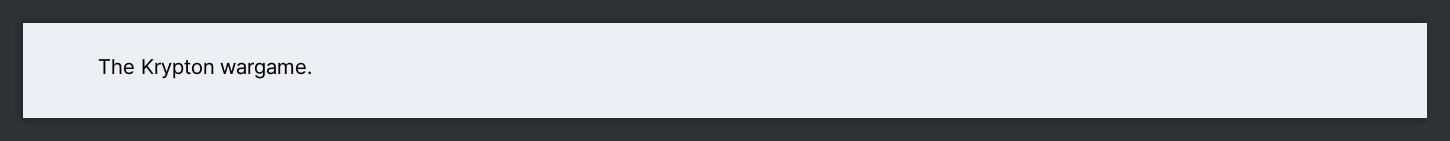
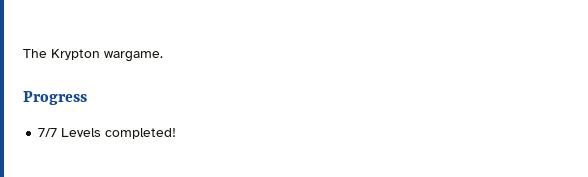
+ Progress
+ 7/7 Levels completed!

